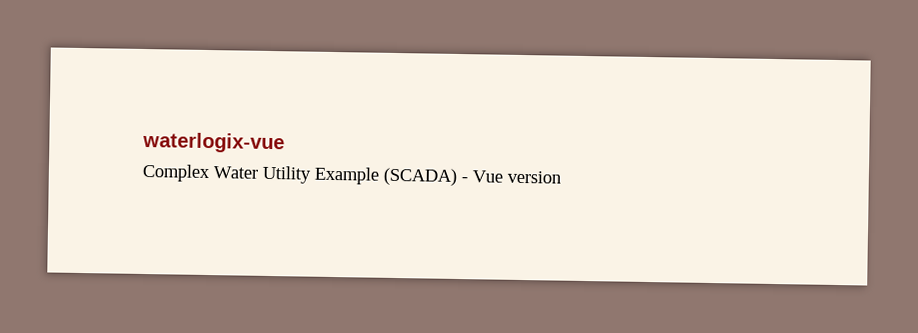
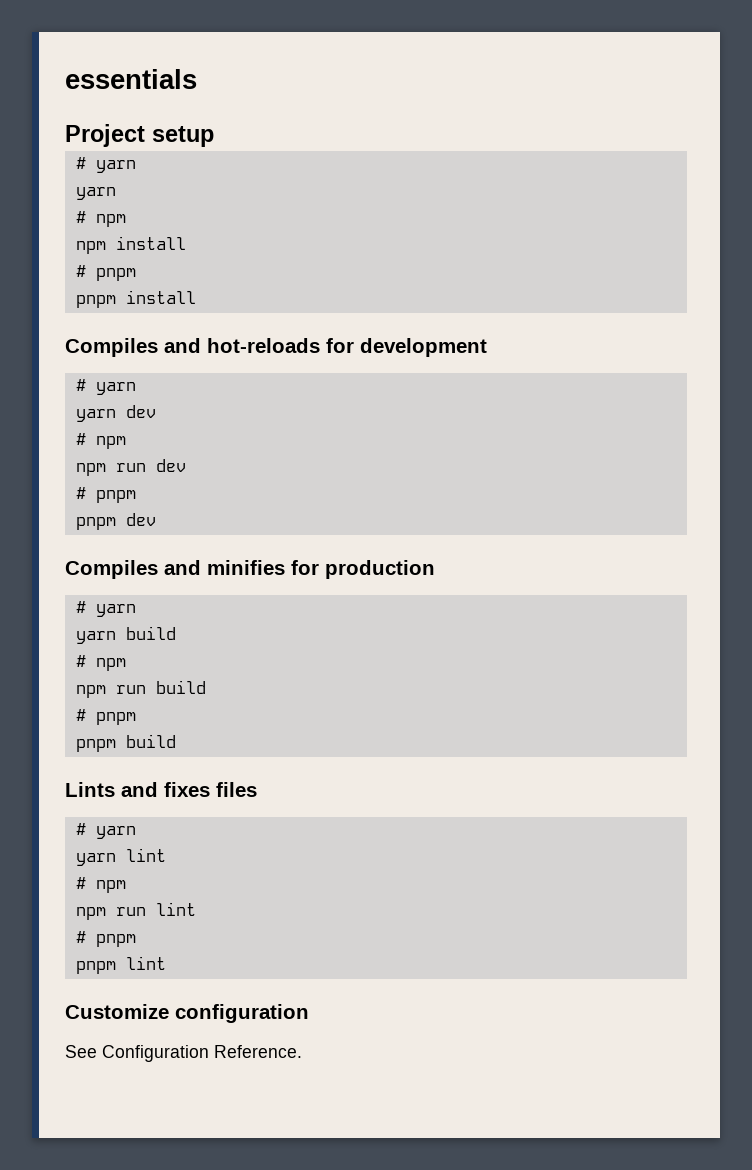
- waterlogix-vue
- Complex Water Utility Example (SCADA) - Vue version
+ essentials
+ Project setup
+ # yarn
+ yarn
+ # npm
+ npm install
+ # pnpm
+ pnpm install
+ Compiles and hot-reloads for development
+ # yarn
+ yarn dev
+ # npm
+ npm run dev
+ # pnpm
+ pnpm dev
+ Compiles and minifies for production
+ # yarn
+ yarn build
+ # npm
+ npm run build
+ # pnpm
+ pnpm build
+ Lints and fixes files
+ # yarn
+ yarn lint
+ # npm
+ npm run lint
+ # pnpm
+ pnpm lint
+ Customize configuration
+ See Configuration Reference.

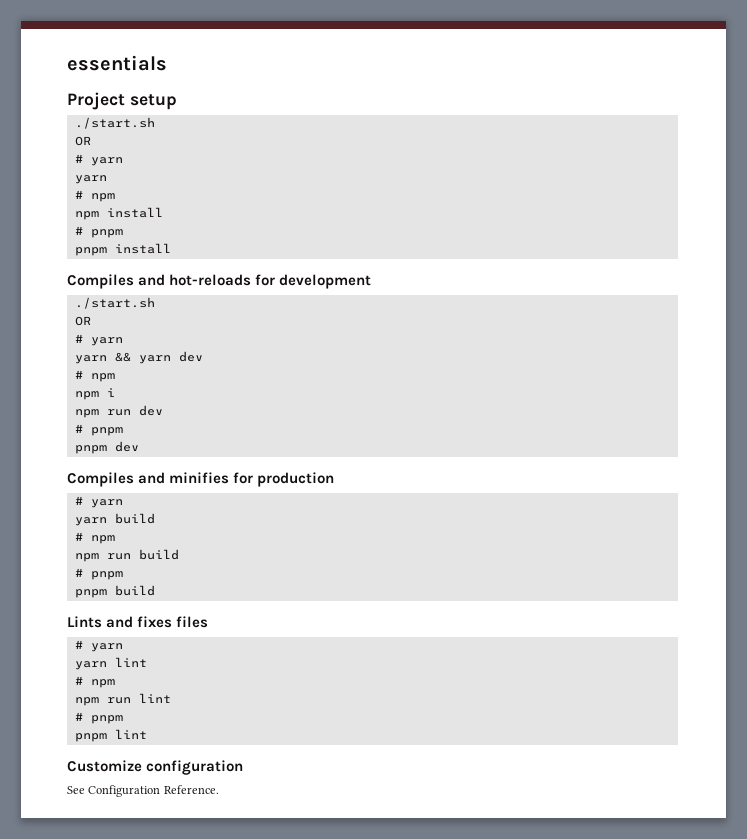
  Project setup
+ ./start.sh
+ OR
  Compiles and hot-reloads for development
+ ./start.sh
+ OR
  # yarn
- yarn dev
+ yarn && yarn dev
+ npm i

